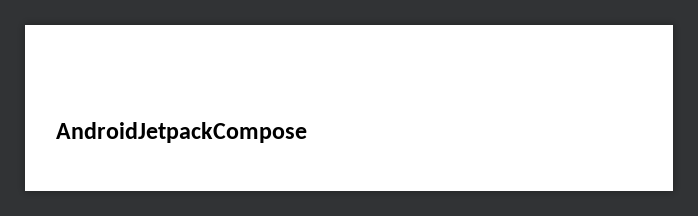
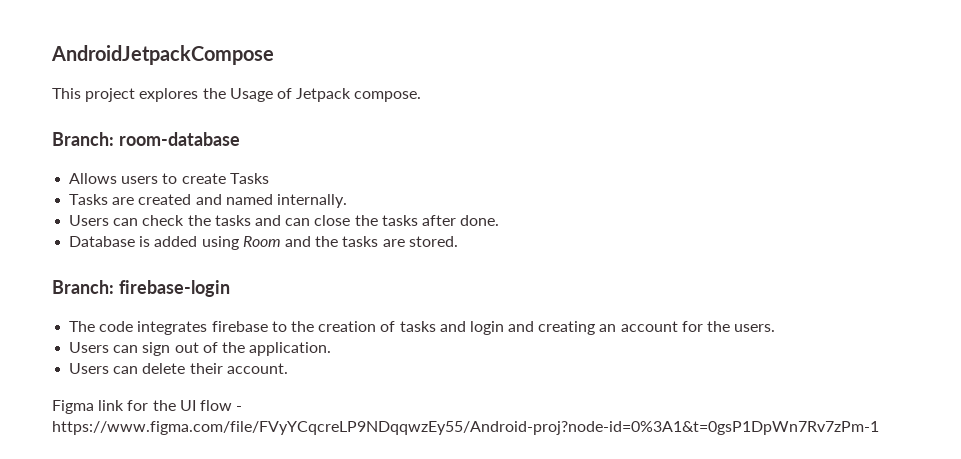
+ This project explores the Usage of Jetpack compose.
+ Branch: room-database
+ Allows users to create Tasks
+ Tasks are created and named internally.
+ Users can check the tasks and can close the tasks after done.
+ Database is added using Room and the tasks are stored.
+ Branch: firebase-login
+ The code integrates firebase to the creation of tasks and login and creating an account for the users.
+ Users can sign out of the application.
+ Users can delete their account.
+ Figma link for the UI flow - https://www.figma.com/file/FVyYCqcreLP9NDqqwzEy55/Android-proj?node-id=0%3A1&t=0gsP1DpWn7Rv7zPm-1

